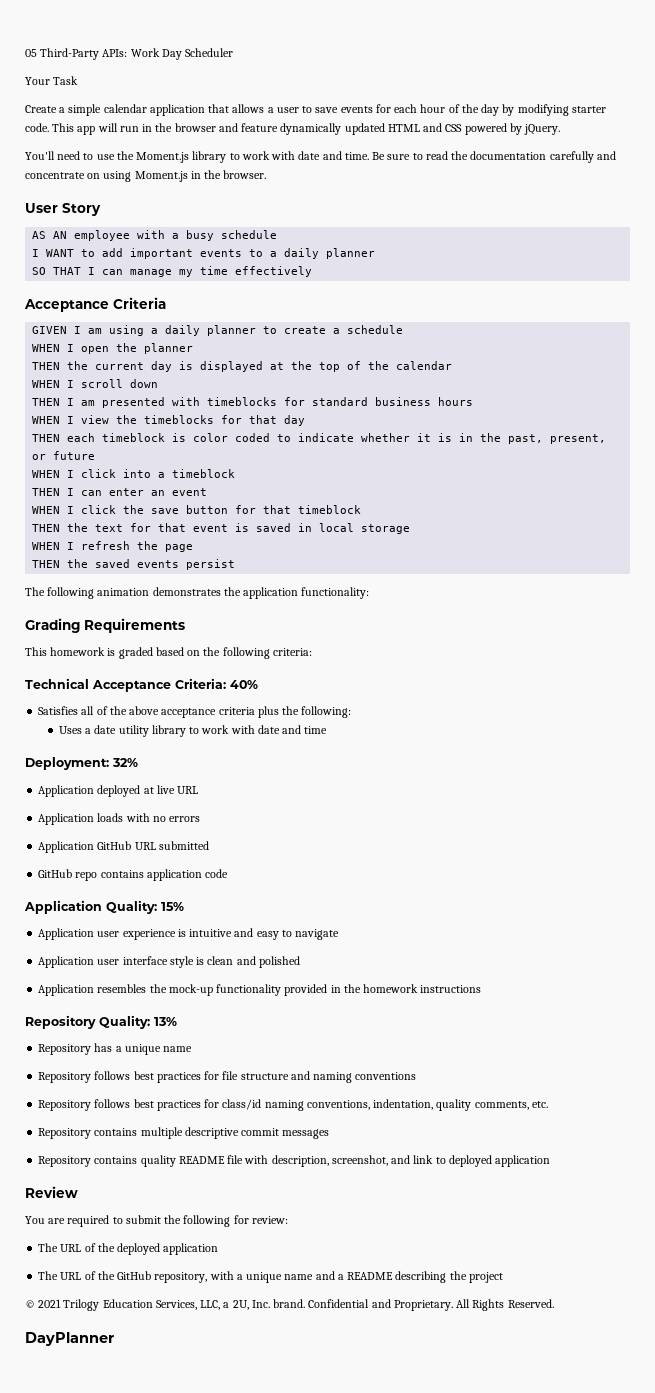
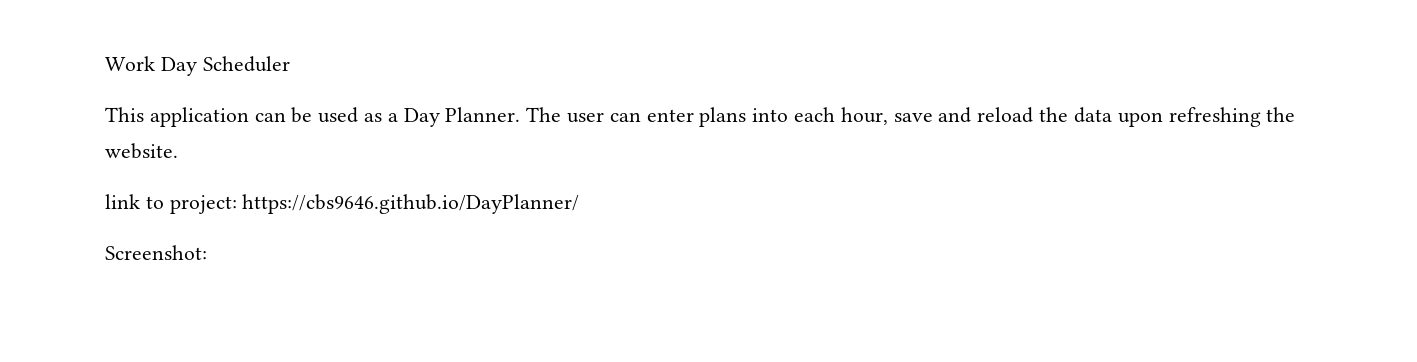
- 05 Third-Party APIs: Work Day Scheduler
+ Work Day Scheduler
- Your Task
- Create a simple calendar application that allows a user to save events for each hour of the day by modifying starter code. This app will run in the browser and feature dynamically updated HTML and CSS powered by jQuery.
- You'll need to use the Moment.js library to work with date and time. Be sure to read the documentation carefully and concentrate on using Moment.js in the browser.
- User Story
- AS AN employee with a busy schedule
- I WANT to add important events to a daily planner
- SO THAT I can manage my time effectively
- Acceptance Criteria
- GIVEN I am using a daily planner to create a schedule
- WHEN I open the planner
- THEN the current day is displayed at the top of the calendar
- WHEN I scroll down
- THEN I am presented with timeblocks for standard business hours
- WHEN I view the timeblocks for that day
- THEN each timeblock is color coded to indicate whether it is in the past, present, or future
- WHEN I click into a timeblock
- THEN I can enter an event
- WHEN I click the save button for that timeblock
- THEN the text for that event is saved in local storage
- WHEN I refresh the page
- THEN the saved events persist
- The following animation demonstrates the application functionality:
- Grading Requirements
- This homework is graded based on the following criteria:
- Technical Acceptance Criteria: 40%
- Satisfies all of the above acceptance criteria plus the following:
- Uses a date utility library to work with date and time
- Deployment: 32%
- Application deployed at live URL
- Application loads with no errors
- Application GitHub URL submitted
- GitHub repo contains application code
- Application Quality: 15%
- Application user experience is intuitive and easy to navigate
- Application user interface style is clean and polished
- Application resembles the mock-up functionality provided in the homework instructions
- Repository Quality: 13%
- Repository has a unique name
- Repository follows best practices for file structure and naming conventions
- Repository follows best practices for class/id naming conventions, indentation, quality comments, etc.
- Repository contains multiple descriptive commit messages
- Repository contains quality README file with description, screenshot, and link to deployed application
- Review
- You are required to submit the following for review:
- The URL of the deployed application
- The URL of the GitHub repository, with a unique name and a README describing the project
- © 2021 Trilogy Education Services, LLC, a 2U, Inc. brand. Confidential and Proprietary. All Rights Reserved.
- DayPlanner
+ This application can be used as a Day Planner. The user can enter plans into each hour, save and reload the data upon refreshing the website.
+ link to project: https://cbs9646.github.io/DayPlanner/
+ Screenshot:

